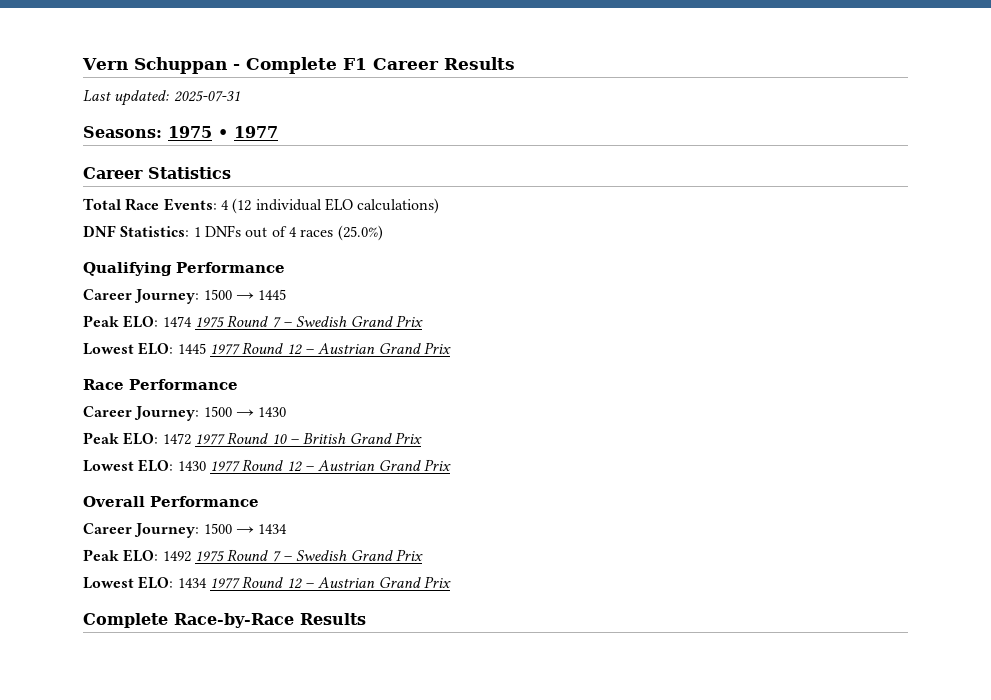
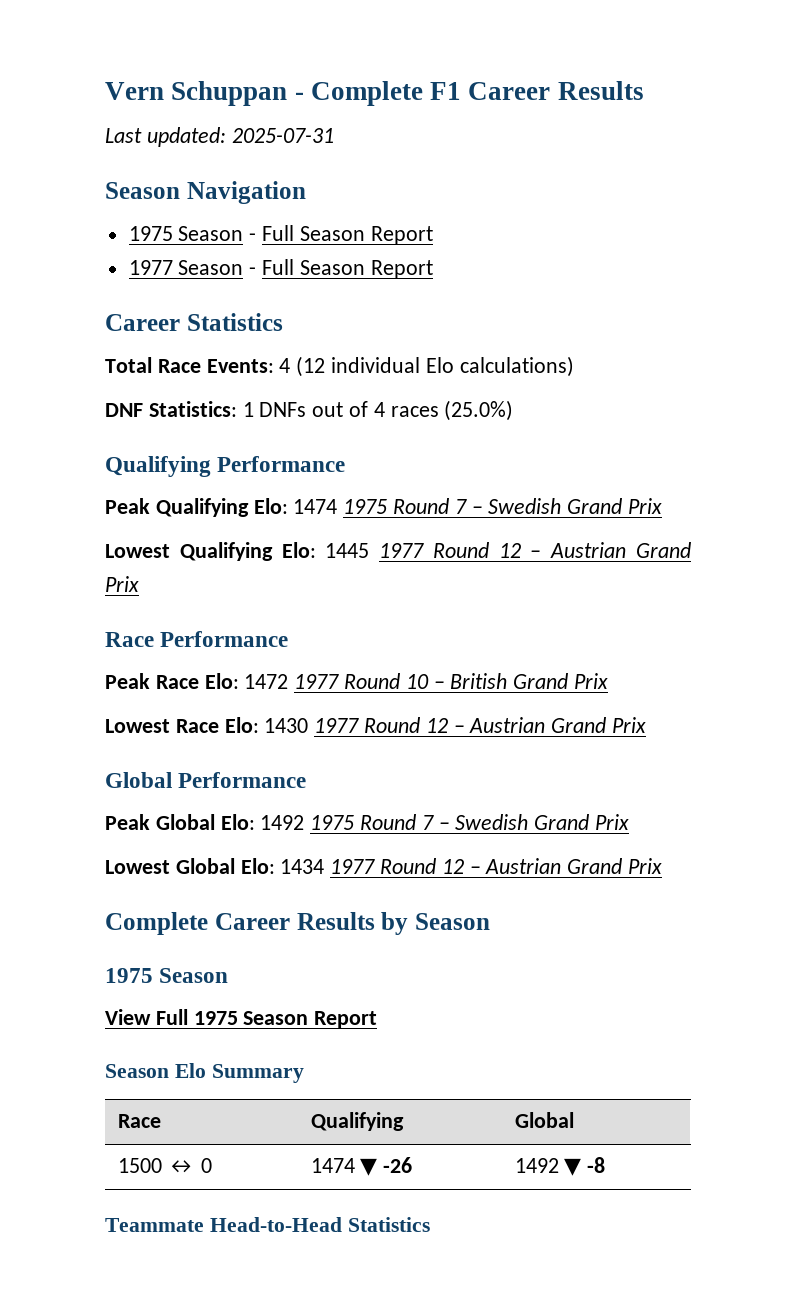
- Seasons: 1975 • 1977
+ Season Navigation
+ 1975 Season - Full Season Report
+ 1977 Season - Full Season Report
- Total Race Events: 4 (12 individual ELO calculations)
+ Total Race Events: 4 (12 individual Elo calculations)
- Career Journey: 1500 → 1445
- Peak ELO: 1474 1975 Round 7 – Swedish Grand Prix
+ Peak Qualifying Elo: 1474 1975 Round 7 – Swedish Grand Prix
- Lowest ELO: 1445 1977 Round 12 – Austrian Grand Prix
+ Lowest Qualifying Elo: 1445 1977 Round 12 – Austrian Grand Prix
- Career Journey: 1500 → 1430
- Peak ELO: 1472 1977 Round 10 – British Grand Prix
+ Peak Race Elo: 1472 1977 Round 10 – British Grand Prix
- Lowest ELO: 1430 1977 Round 12 – Austrian Grand Prix
+ Lowest Race Elo: 1430 1977 Round 12 – Austrian Grand Prix
- Overall Performance
- Career Journey: 1500 → 1434
- Peak ELO: 1492 1975 Round 7 – Swedish Grand Prix
+ Global Performance
+ Peak Global Elo: 1492 1975 Round 7 – Swedish Grand Prix
- Lowest ELO: 1434 1977 Round 12 – Austrian Grand Prix
+ Lowest Global Elo: 1434 1977 Round 12 – Austrian Grand Prix
- Complete Race-by-Race Results
+ Complete Career Results by Season
+ 1975 Season
+ View Full 1975 Season Report
+ Season Elo Summary
+ Race | Qualifying | Global
+ 1500 ↔ 0 | 1474 ▼ -26 | 1492 ▼ -8
+ Teammate Head-to-Head Statistics

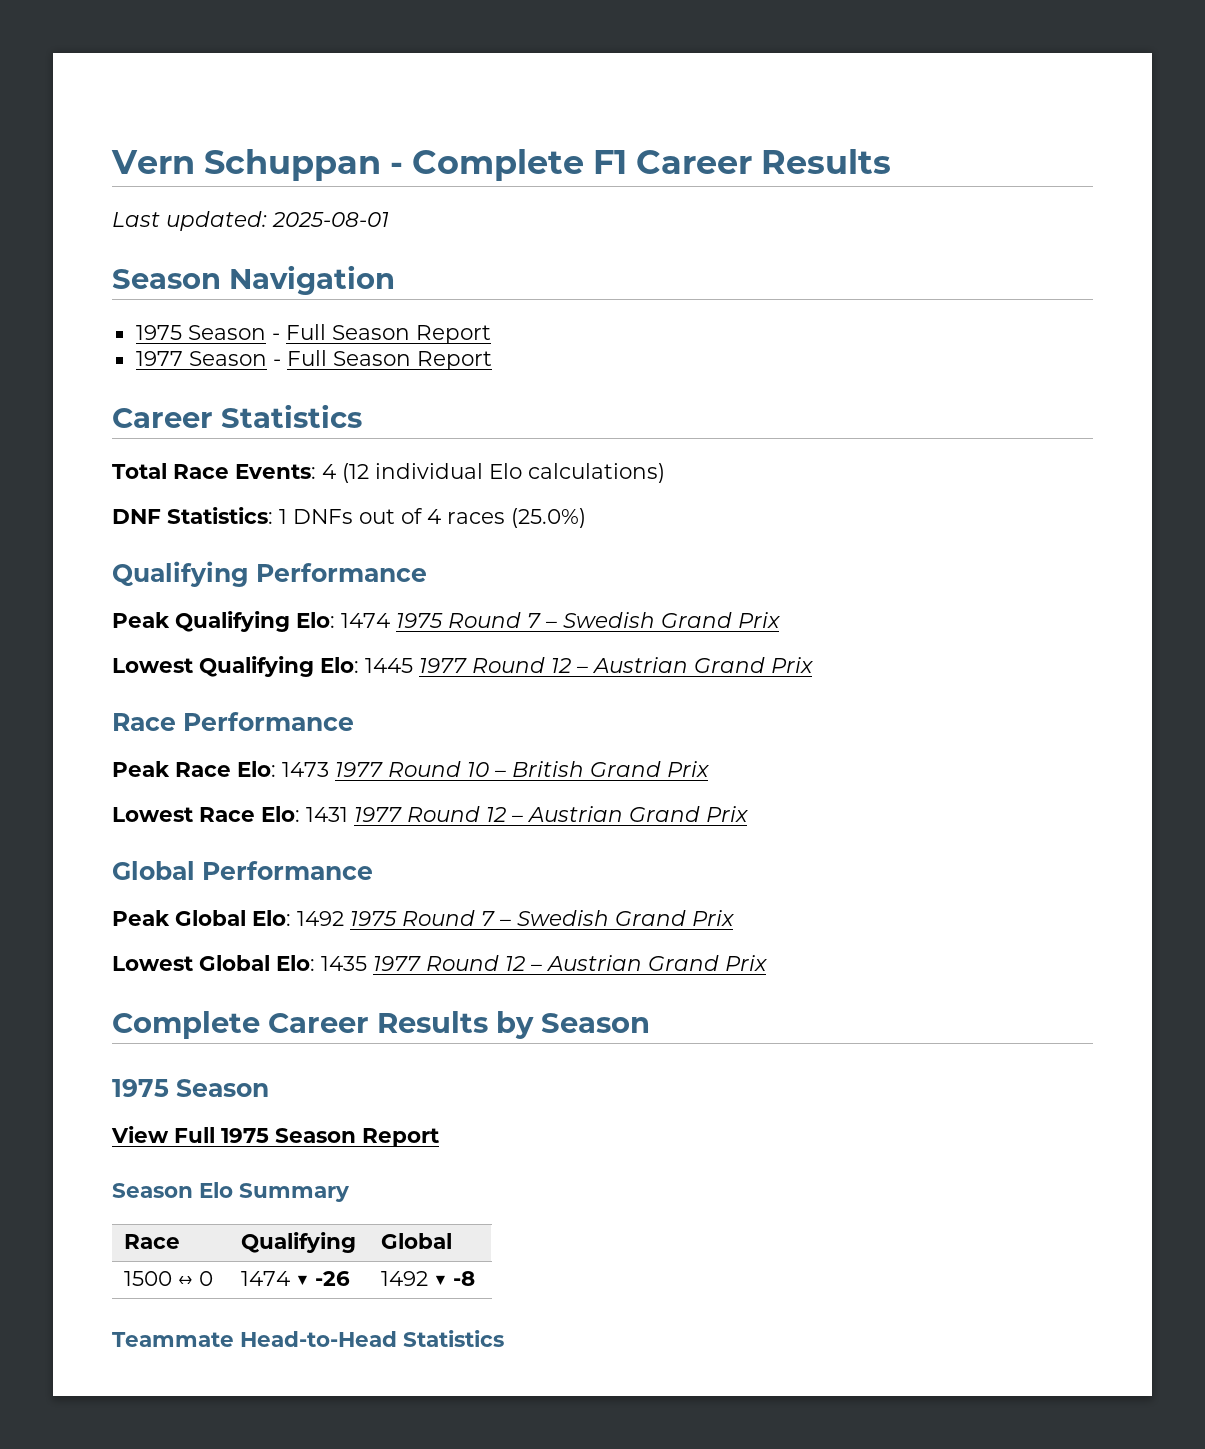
- Last updated: 2025-07-31
+ Last updated: 2025-08-01
- Peak Race Elo: 1472 1977 Round 10 – British Grand Prix
+ Peak Race Elo: 1473 1977 Round 10 – British Grand Prix
- Lowest Race Elo: 1430 1977 Round 12 – Austrian Grand Prix
+ Lowest Race Elo: 1431 1977 Round 12 – Austrian Grand Prix
- Lowest Global Elo: 1434 1977 Round 12 – Austrian Grand Prix
+ Lowest Global Elo: 1435 1977 Round 12 – Austrian Grand Prix

